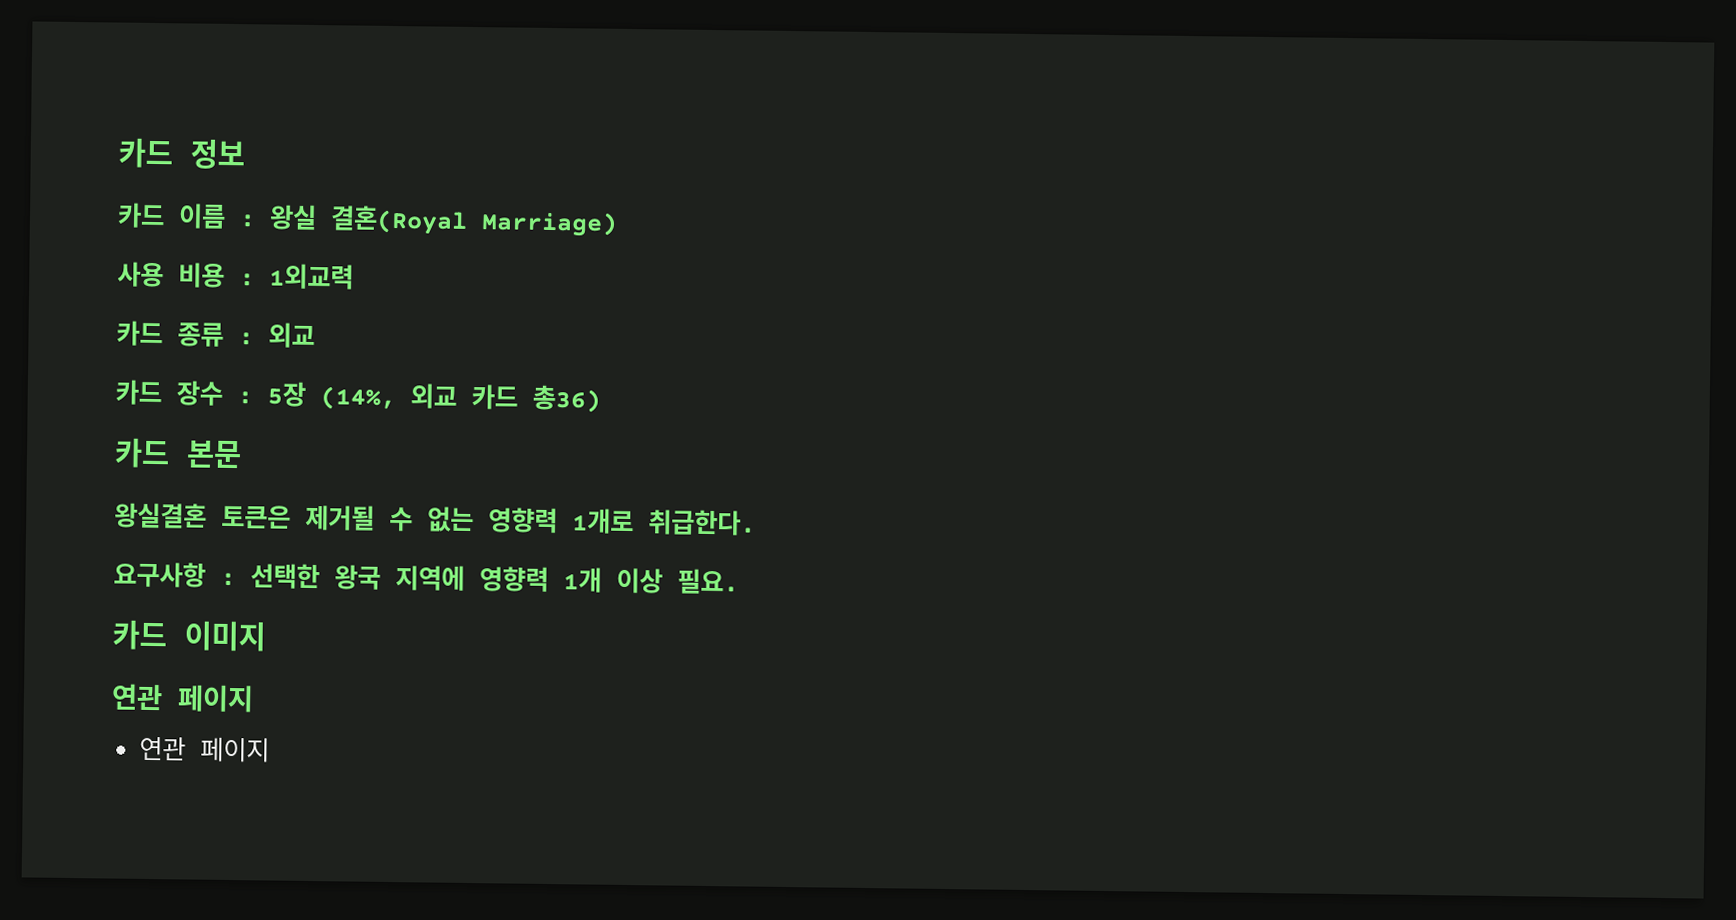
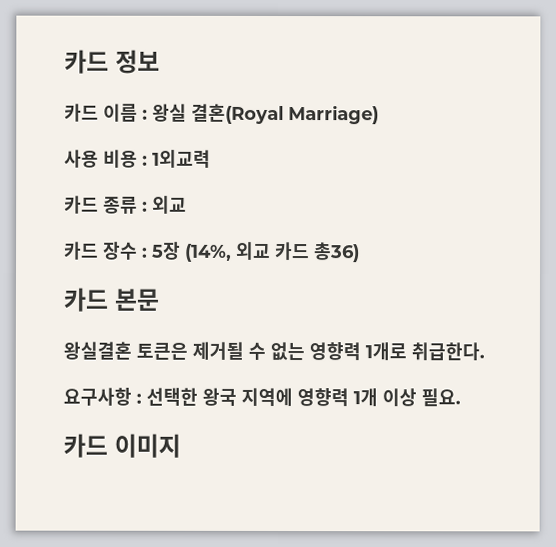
  카드 이미지
- 연관 페이지
- 연관 페이지

